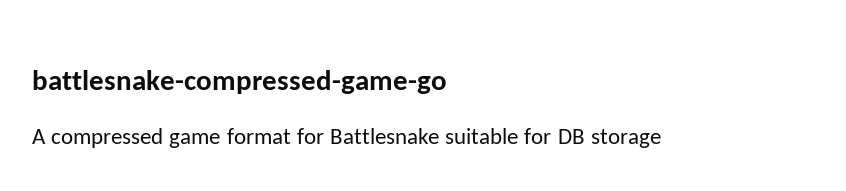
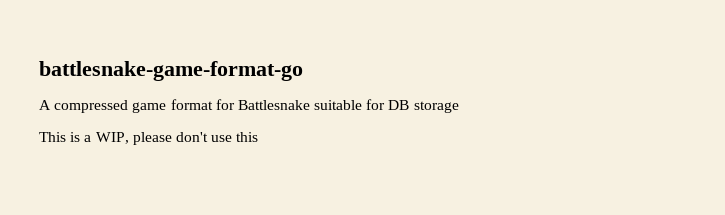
- battlesnake-compressed-game-go
+ battlesnake-game-format-go
+ This is a WIP, please don't use this

